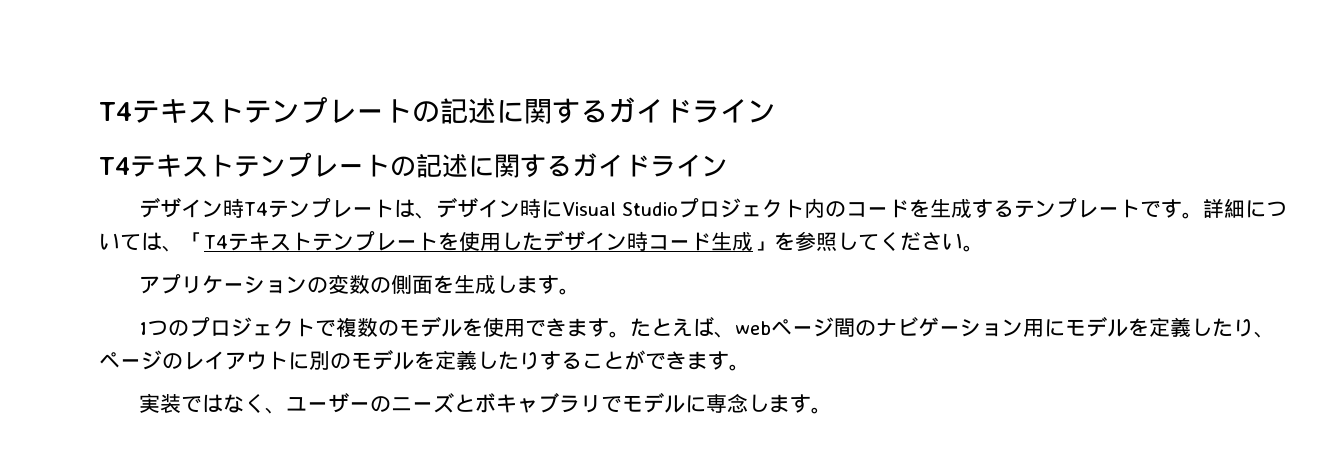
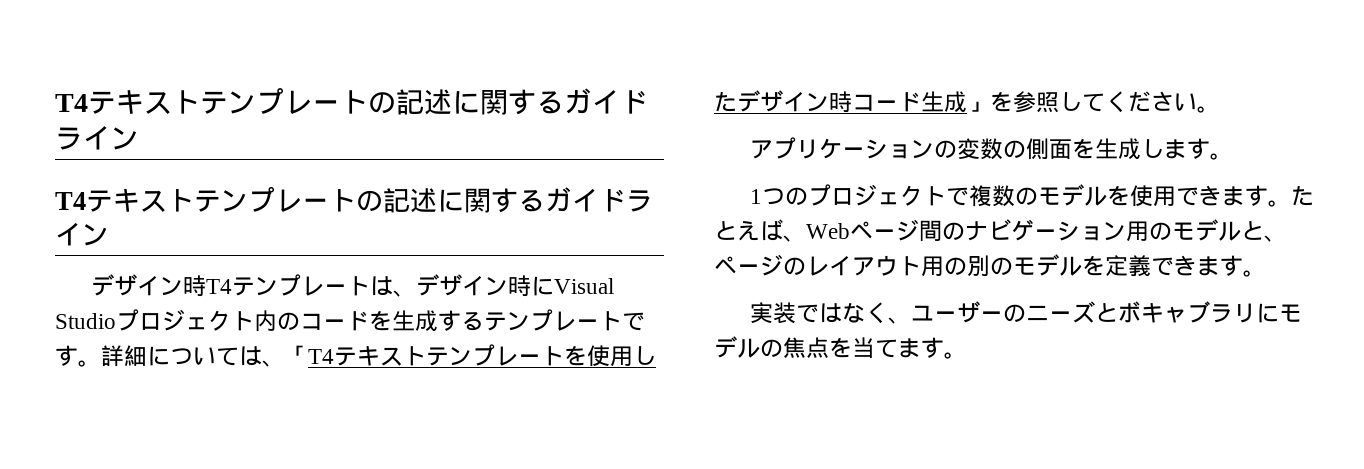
- たとえば、webページ間のナビゲーション用にモデルを定義したり、ページのレイアウトに別のモデルを定義したりすることができます。
+ たとえば、Webページ間のナビゲーション用のモデルと、ページのレイアウト用の別のモデルを定義できます。
- 実装ではなく、ユーザーのニーズとボキャブラリでモデルに専念します。
+ 実装ではなく、ユーザーのニーズとボキャブラリにモデルの焦点を当てます。

